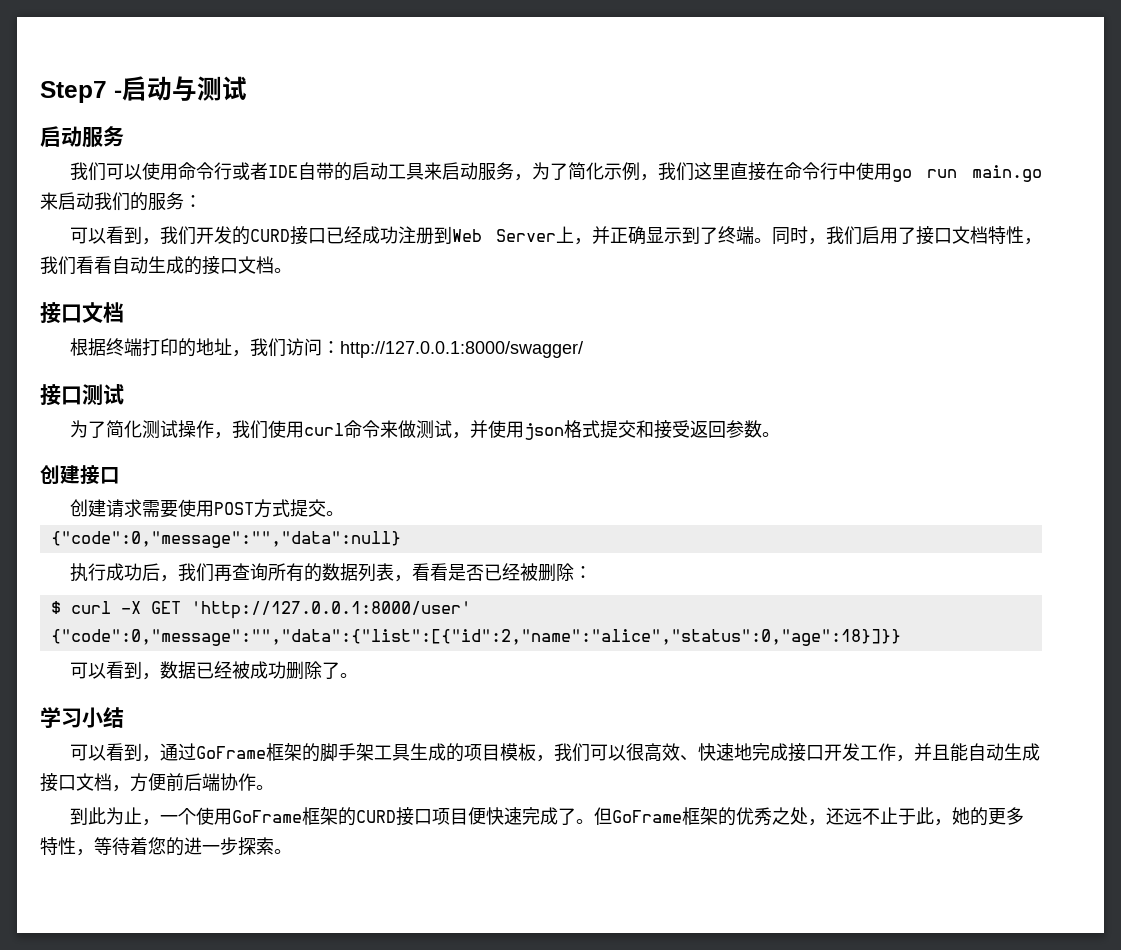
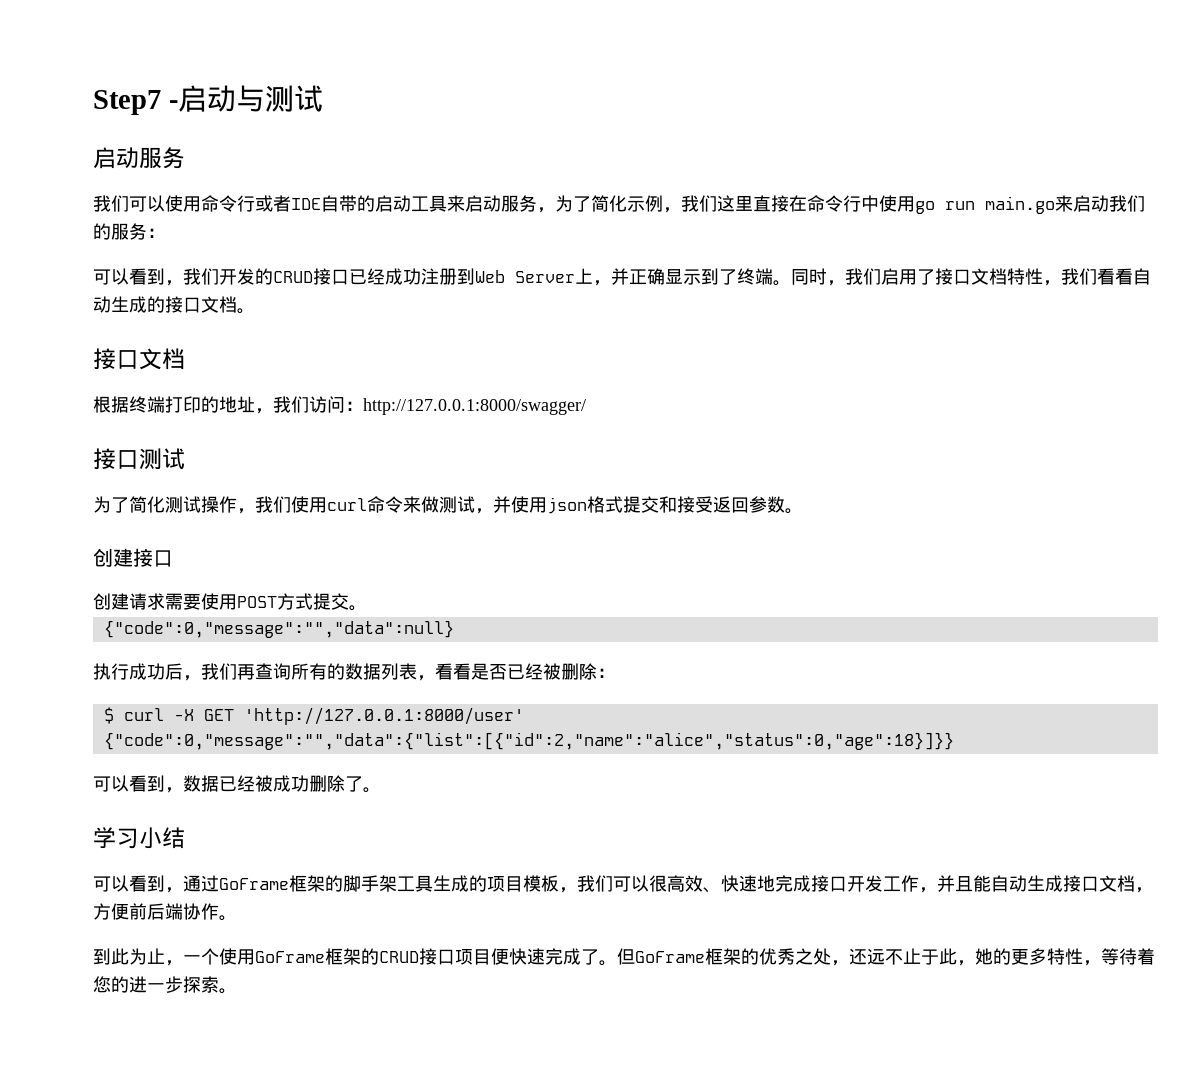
- 可以看到，我们开发的CURD接口已经成功注册到Web Server上，并正确显示到了终端。
+ 可以看到，我们开发的CRUD接口已经成功注册到Web Server上，并正确显示到了终端。
- 到此为止，一个使用GoFrame框架的CURD接口项目便快速完成了。
+ 到此为止，一个使用GoFrame框架的CRUD接口项目便快速完成了。

